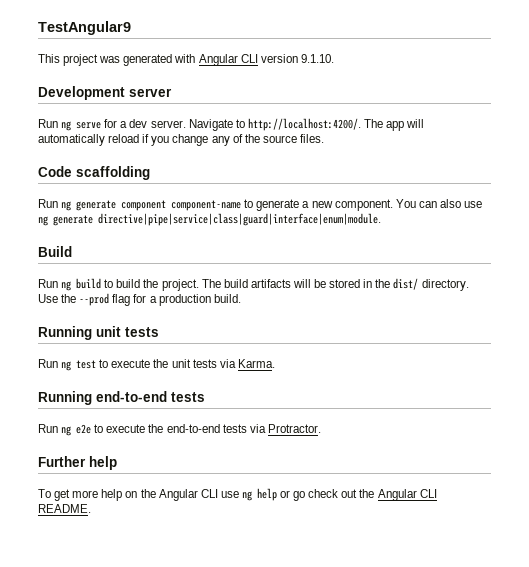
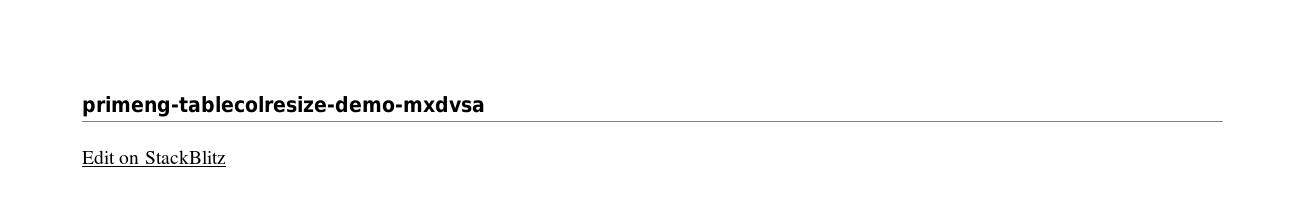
- TestAngular9
- This project was generated with Angular CLI version 9.1.10.
- Development server
- Run ng serve for a dev server. Navigate to http://localhost:4200/. The app will automatically reload if you change any of the source files.
- Code scaffolding
- Run ng generate component component-name to generate a new component. You can also use ng generate directive|pipe|service|class|guard|interface|enum|module.
- Build
- Run ng build to build the project. The build artifacts will be stored in the dist/ directory. Use the --prod flag for a production build.
- Running unit tests
- Run ng test to execute the unit tests via Karma.
- Running end-to-end tests
- Run ng e2e to execute the end-to-end tests via Protractor.
- Further help
- To get more help on the Angular CLI use ng help or go check out the Angular CLI README.
+ primeng-tablecolresize-demo-mxdvsa
+ Edit on StackBlitz

